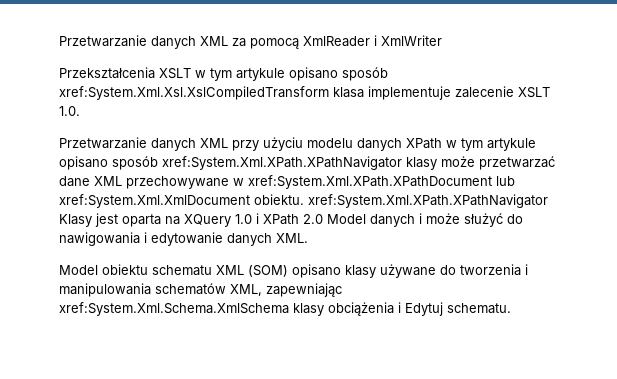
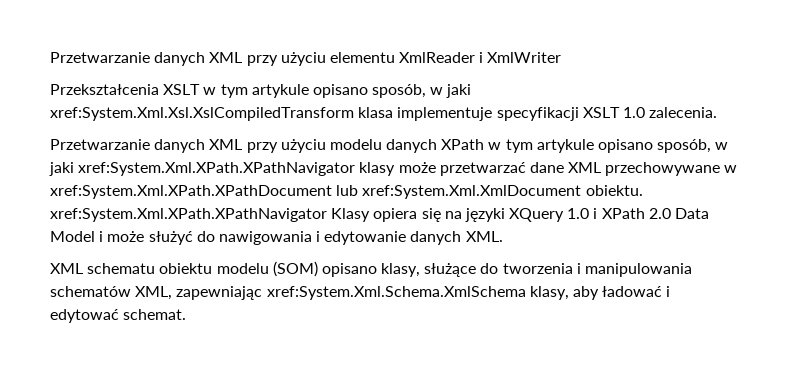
- Przetwarzanie danych XML za pomocą XmlReader i XmlWriter
+ Przetwarzanie danych XML przy użyciu elementu XmlReader i XmlWriter
- Przekształcenia XSLT w tym artykule opisano sposób xref:System.Xml.Xsl.XslCompiledTransform klasa implementuje zalecenie XSLT 1.0.
+ Przekształcenia XSLT w tym artykule opisano sposób, w jaki xref:System.Xml.Xsl.XslCompiledTransform klasa implementuje specyfikacji XSLT 1.0 zalecenia.
- Przetwarzanie danych XML przy użyciu modelu danych XPath w tym artykule opisano sposób xref:System.Xml.XPath.XPathNavigator klasy może przetwarzać dane XML przechowywane w xref:System.Xml.XPath.XPathDocument lub xref:System.Xml.XmlDocument obiektu. xref:System.Xml.XPath.XPathNavigator Klasy jest oparta na XQuery 1.0 i XPath 2.0 Model danych i może służyć do nawigowania i edytowanie danych XML.
+ Przetwarzanie danych XML przy użyciu modelu danych XPath w tym artykule opisano sposób, w jaki xref:System.Xml.XPath.XPathNavigator klasy może przetwarzać dane XML przechowywane w xref:System.Xml.XPath.XPathDocument lub xref:System.Xml.XmlDocument obiektu. xref:System.Xml.XPath.XPathNavigator Klasy opiera się na języki XQuery 1.0 i XPath 2.0 Data Model i może służyć do nawigowania i edytowanie danych XML.
- Model obiektu schematu XML (SOM) opisano klasy używane do tworzenia i manipulowania schematów XML, zapewniając xref:System.Xml.Schema.XmlSchema klasy obciążenia i Edytuj schematu.
+ XML schematu obiektu modelu (SOM) opisano klasy, służące do tworzenia i manipulowania schematów XML, zapewniając xref:System.Xml.Schema.XmlSchema klasy, aby ładować i edytować schemat.

